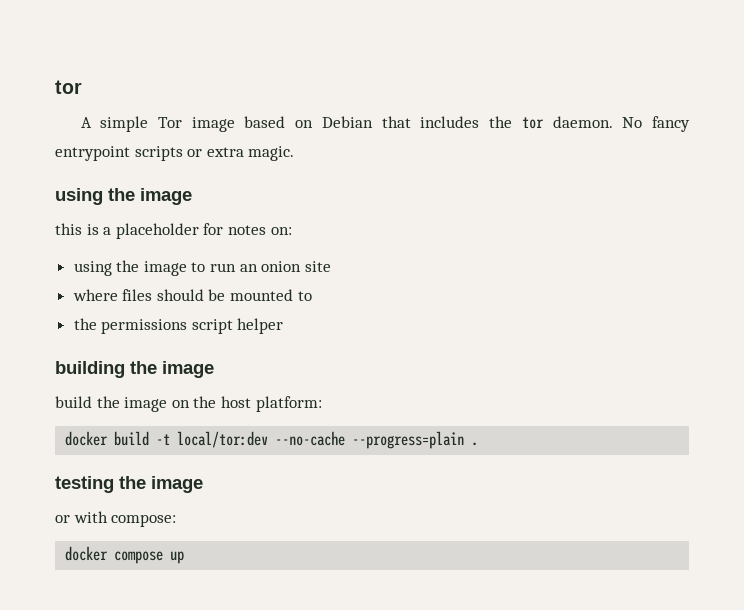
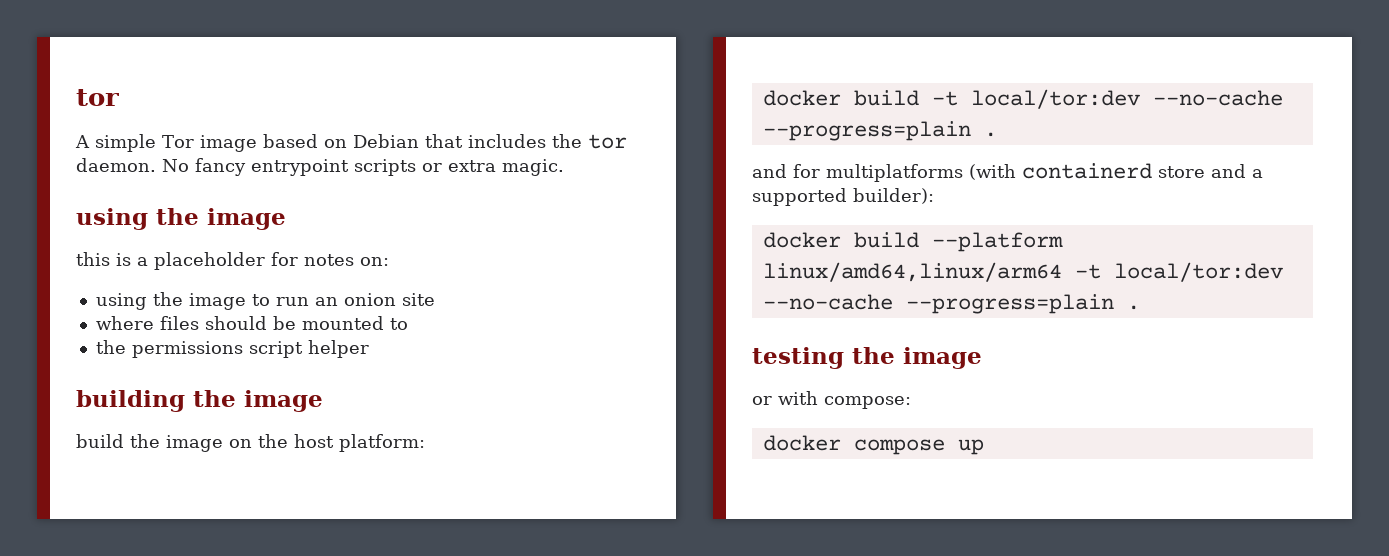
+ and for multiplatforms (with containerd store and a supported builder):
+ docker build --platform linux/amd64,linux/arm64 -t local/tor:dev --no-cache --progress=plain .

